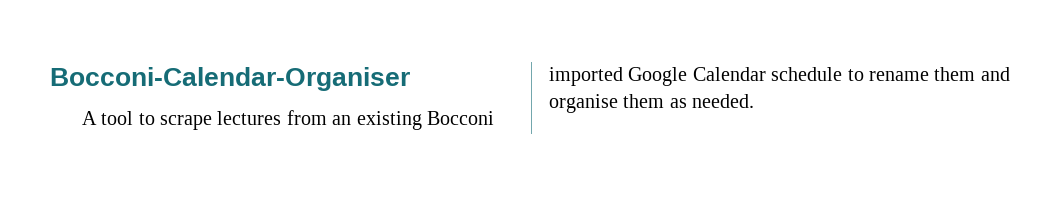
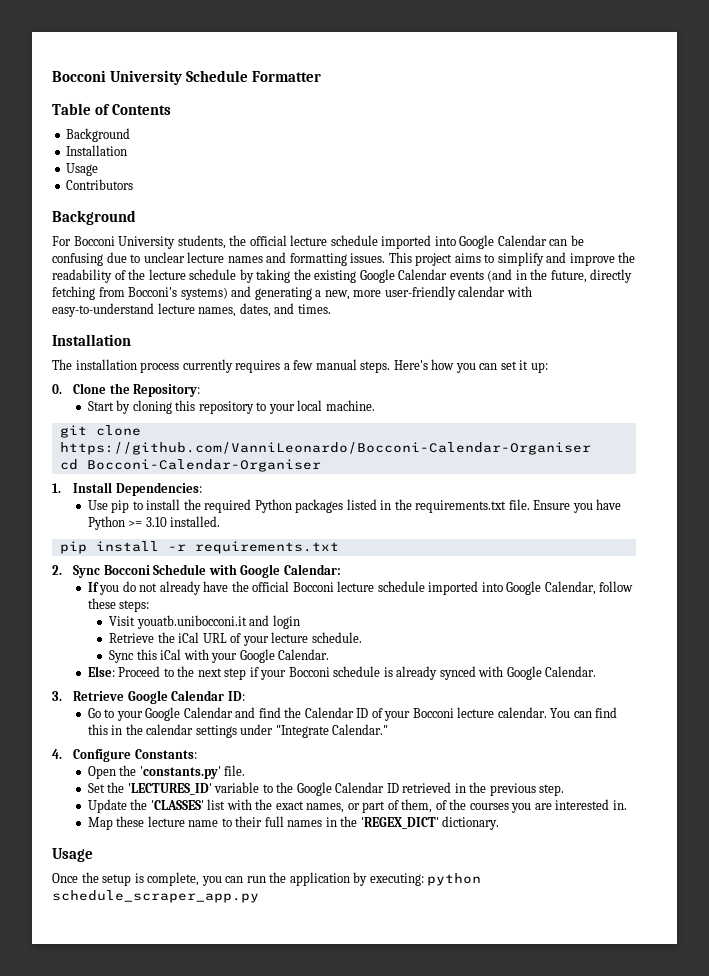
- Bocconi-Calendar-Organiser
- A tool to scrape lectures from an existing Bocconi imported Google Calendar schedule to rename them and organise them as needed.
+ Bocconi University Schedule Formatter
+ Table of Contents
+ Background
+ Installation
+ Usage
+ Contributors
+ Background
+ For Bocconi University students, the official lecture schedule imported into Google Calendar can be confusing due to unclear lecture names and formatting issues. This project aims to simplify and improve the readability of the lecture schedule by taking the existing Google Calendar events (and in the future, directly fetching from Bocconi's systems) and generating a new, more user-friendly calendar with easy-to-understand lecture names, dates, and times.
+ Installation
+ The installation process currently requires a few manual steps. Here's how you can set it up:
+ 0. Clone the Repository:
+ Start by cloning this repository to your local machine.
+ git clone https://github.com/VanniLeonardo/Bocconi-Calendar-Organiser
+ cd Bocconi-Calendar-Organiser
+ 1. Install Dependencies:
+ Use pip to install the required Python packages listed in the requirements.txt file. Ensure you have Python >= 3.10 installed.
+ pip install -r requirements.txt
+ 2. Sync Bocconi Schedule with Google Calendar:
+ If you do not already have the official Bocconi lecture schedule imported into Google Calendar, follow these steps:
+ Visit youatb.unibocconi.it and login
+ Retrieve the iCal URL of your lecture schedule.
+ Sync this iCal with your Google Calendar.
+ Else: Proceed to the next step if your Bocconi schedule is already synced with Google Calendar.
+ 3. Retrieve Google Calendar ID:
+ Go to your Google Calendar and find the Calendar ID of your Bocconi lecture calendar. You can find this in the calendar settings under "Integrate Calendar."
+ 4. Configure Constants:
+ Open the 'constants.py' file.
+ Set the 'LECTURES_ID' variable to the Google Calendar ID retrieved in the previous step.
+ Update the 'CLASSES' list with the exact names, or part of them, of the courses you are interested in.
+ Map these lecture name to their full names in the 'REGEX_DICT' dictionary.
+ Usage
+ Once the setup is complete, you can run the application by executing: python schedule_scraper_app.py

